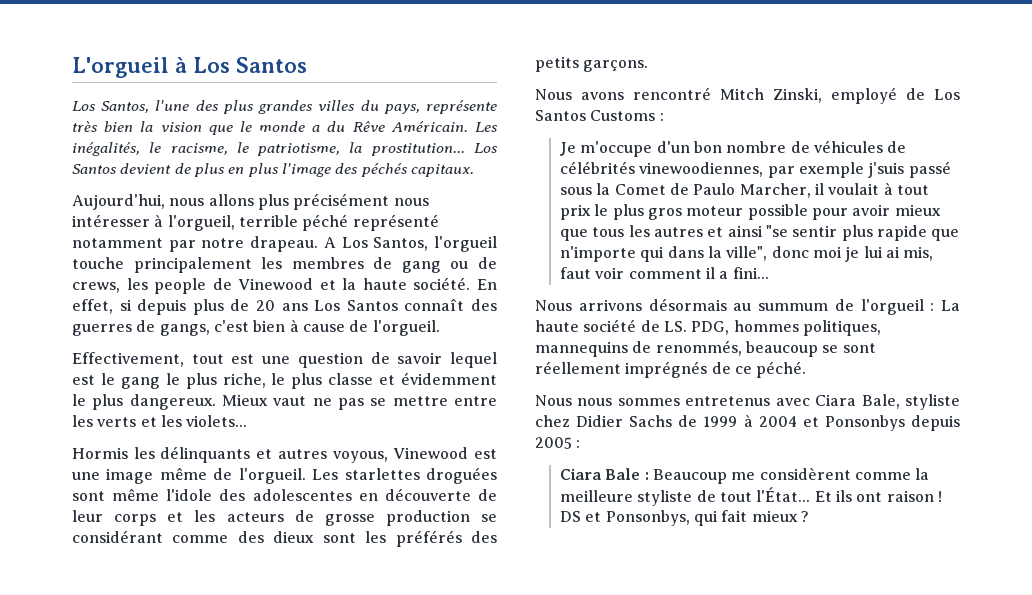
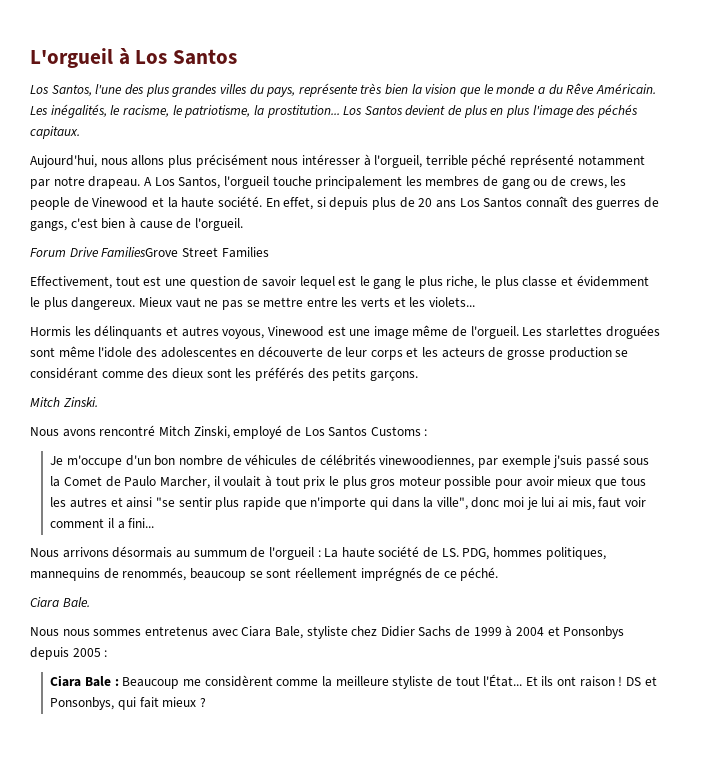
+ Forum Drive FamiliesGrove Street Families
+ Mitch Zinski.
+ Ciara Bale.

